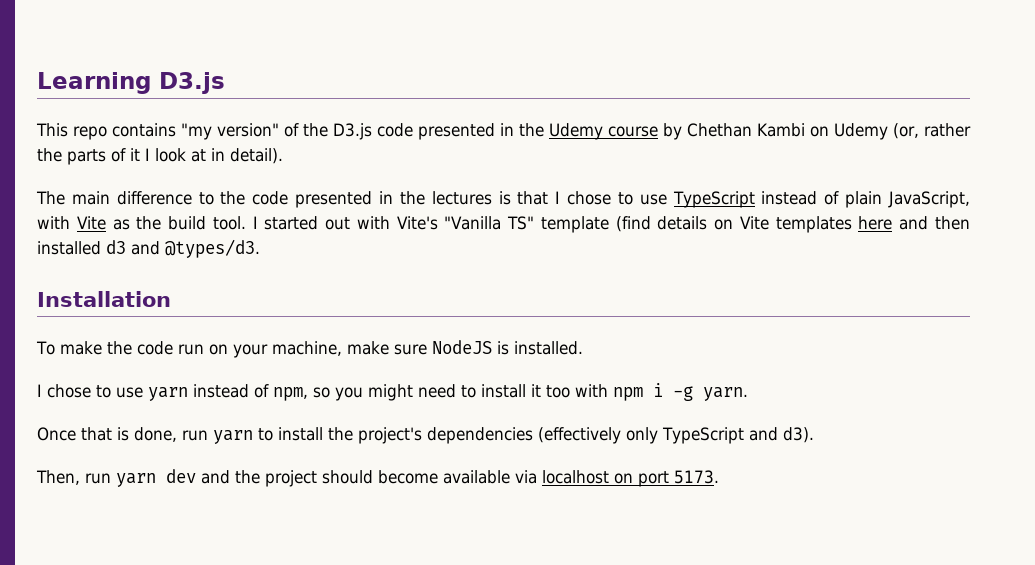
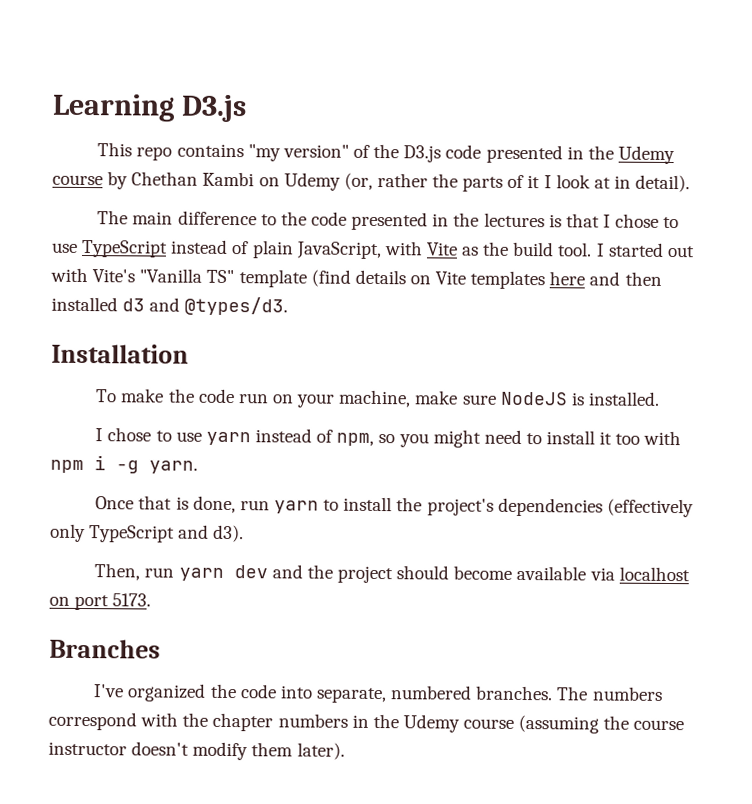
+ Branches
+ I've organized the code into separate, numbered branches. The numbers correspond with the chapter numbers in the Udemy course (assuming the course instructor doesn't modify them later).

